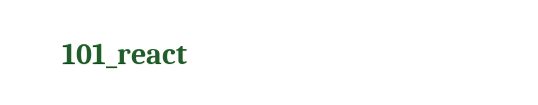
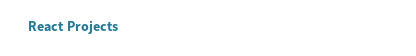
- 101_react
+ React Projects

